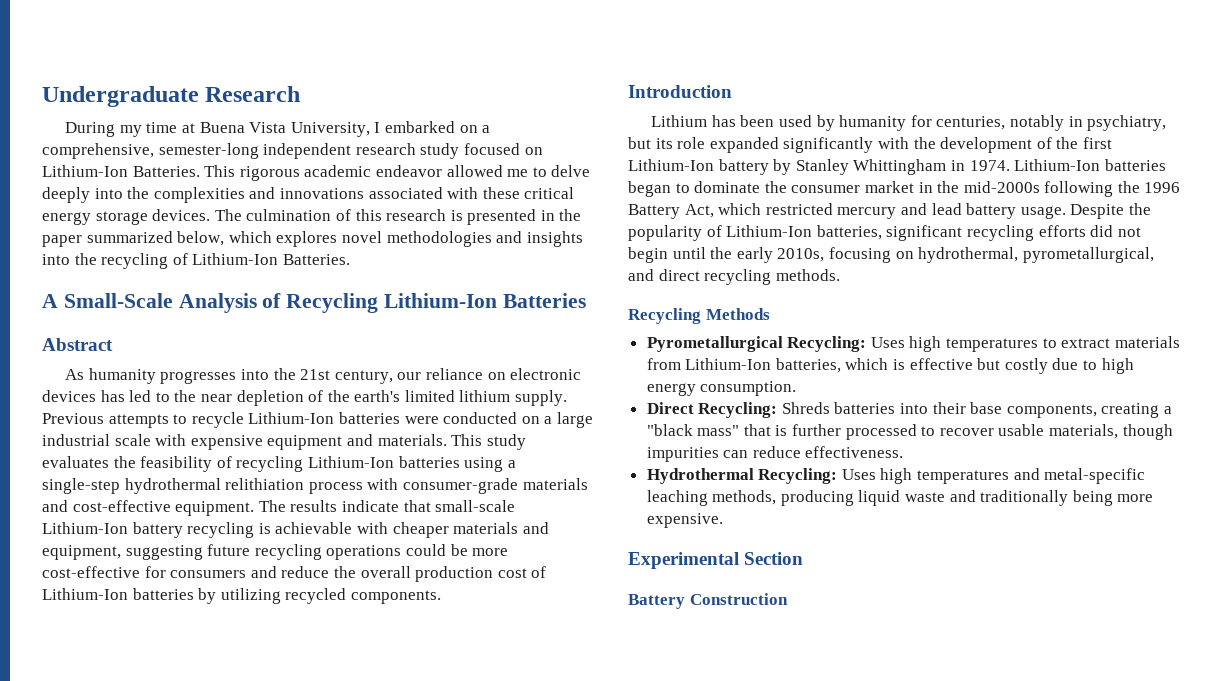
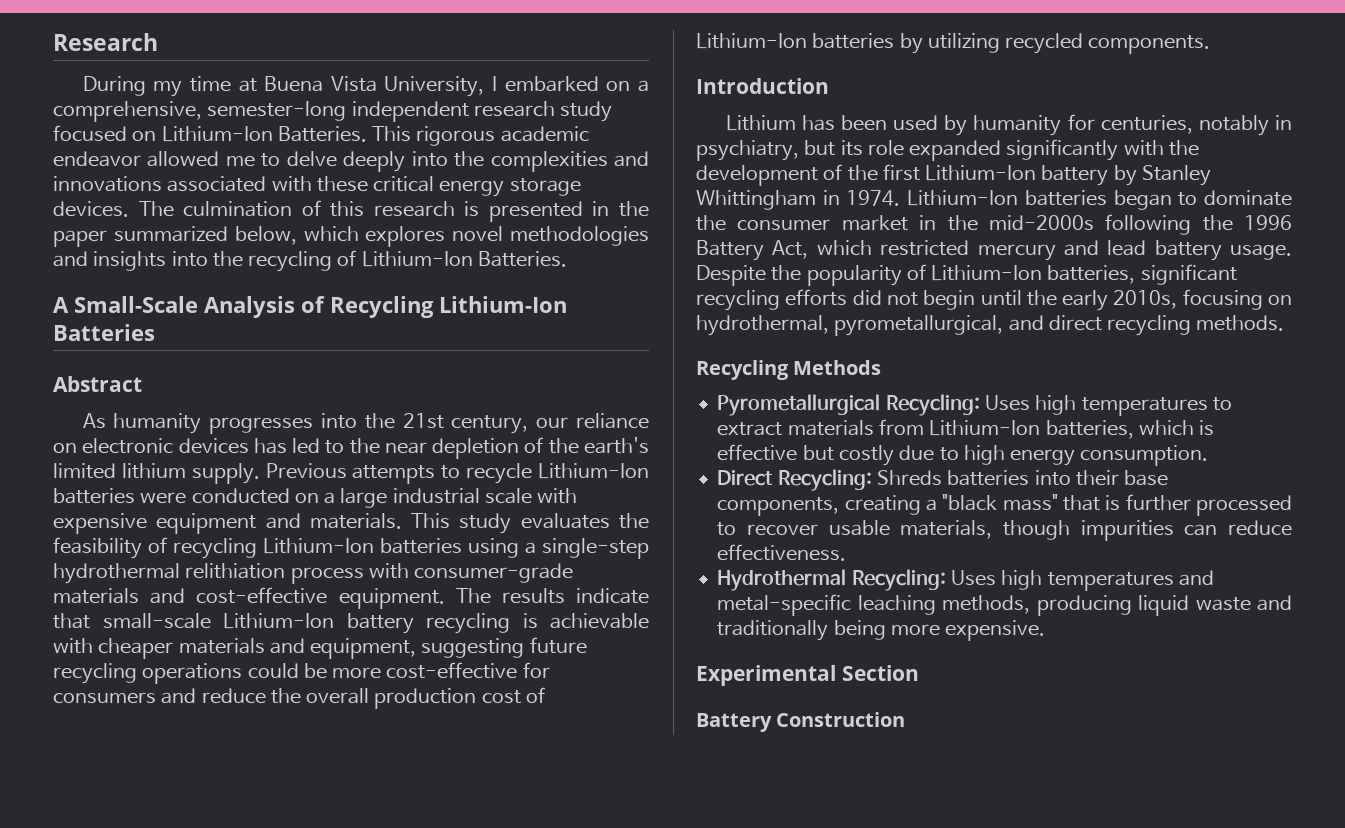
- Undergraduate Research
+ Research

